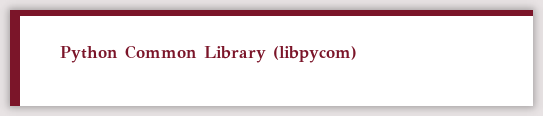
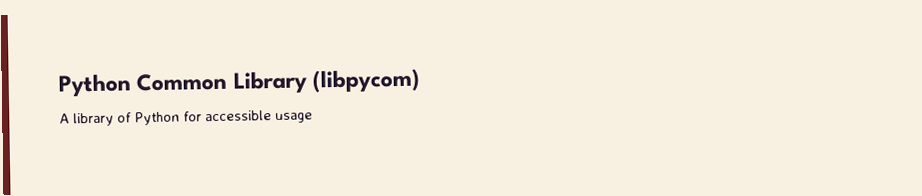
+ A library of Python for accessible usage

